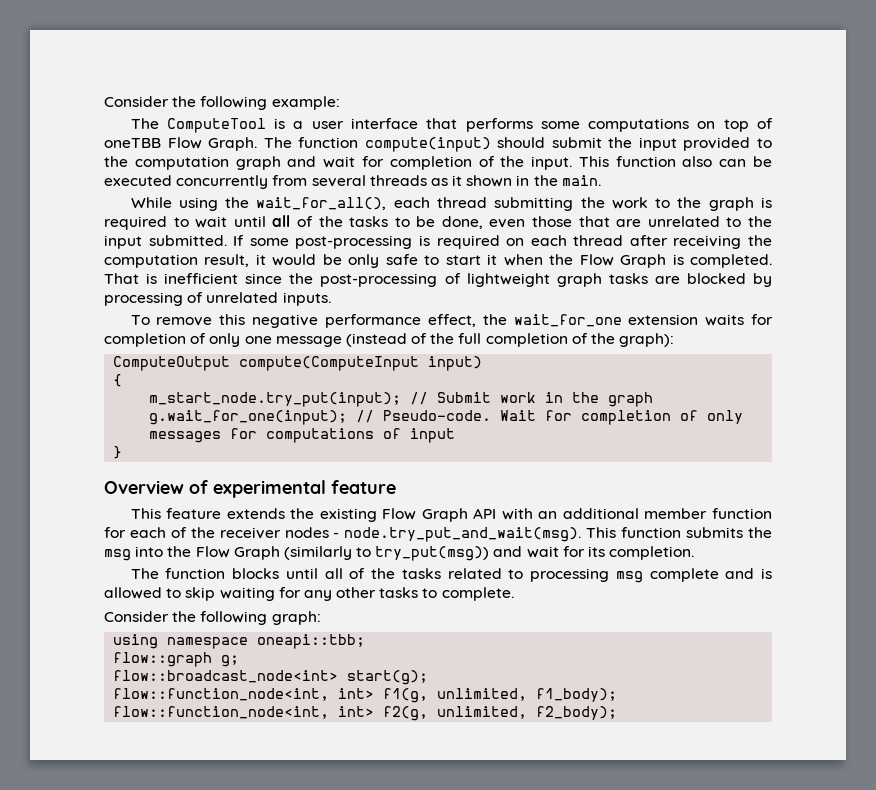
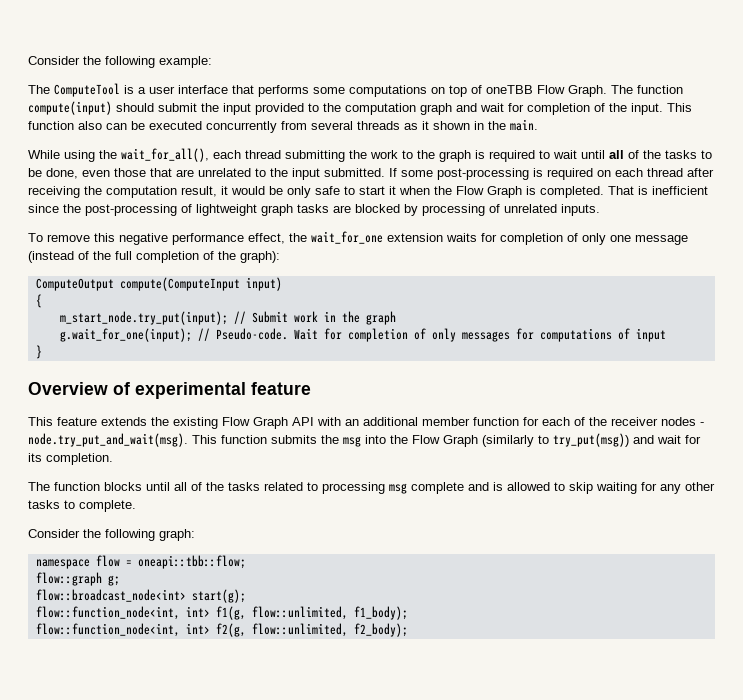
- using namespace oneapi::tbb;
+ namespace flow = oneapi::tbb::flow;
- flow::function_node<int, int> f1(g, unlimited, f1_body);
+ flow::function_node<int, int> f1(g, flow::unlimited, f1_body);
- flow::function_node<int, int> f2(g, unlimited, f2_body);
+ flow::function_node<int, int> f2(g, flow::unlimited, f2_body);

